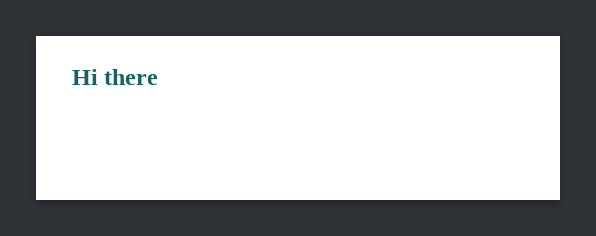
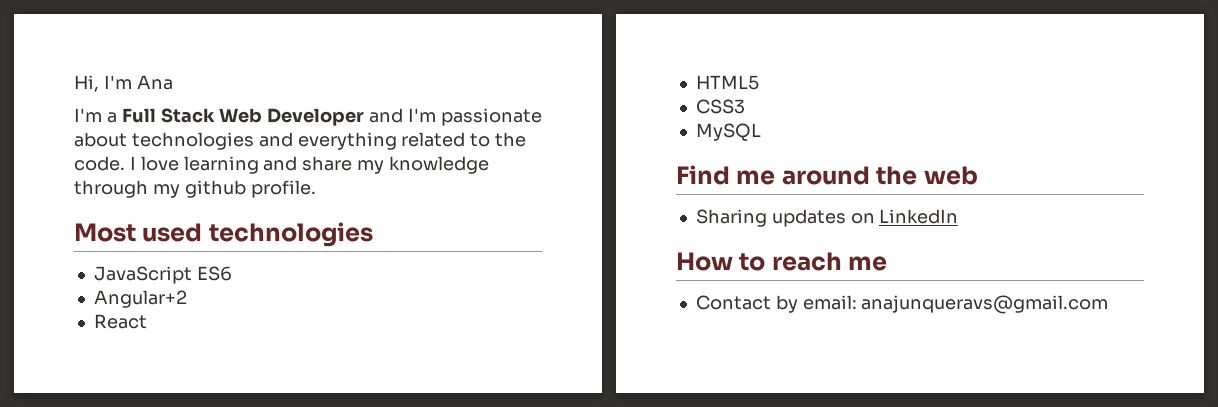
- Hi there
+ Hi, I'm Ana
+ I'm a Full Stack Web Developer and I'm passionate about technologies and everything related to the code. I love learning and share my knowledge through my github profile.
+ Most used technologies
+ JavaScript ES6
+ Angular+2
+ React
+ HTML5
+ CSS3
+ MySQL
+ Find me around the web
+ Sharing updates on LinkedIn
+ How to reach me
+ Contact by email: anajunqueravs@gmail.com

